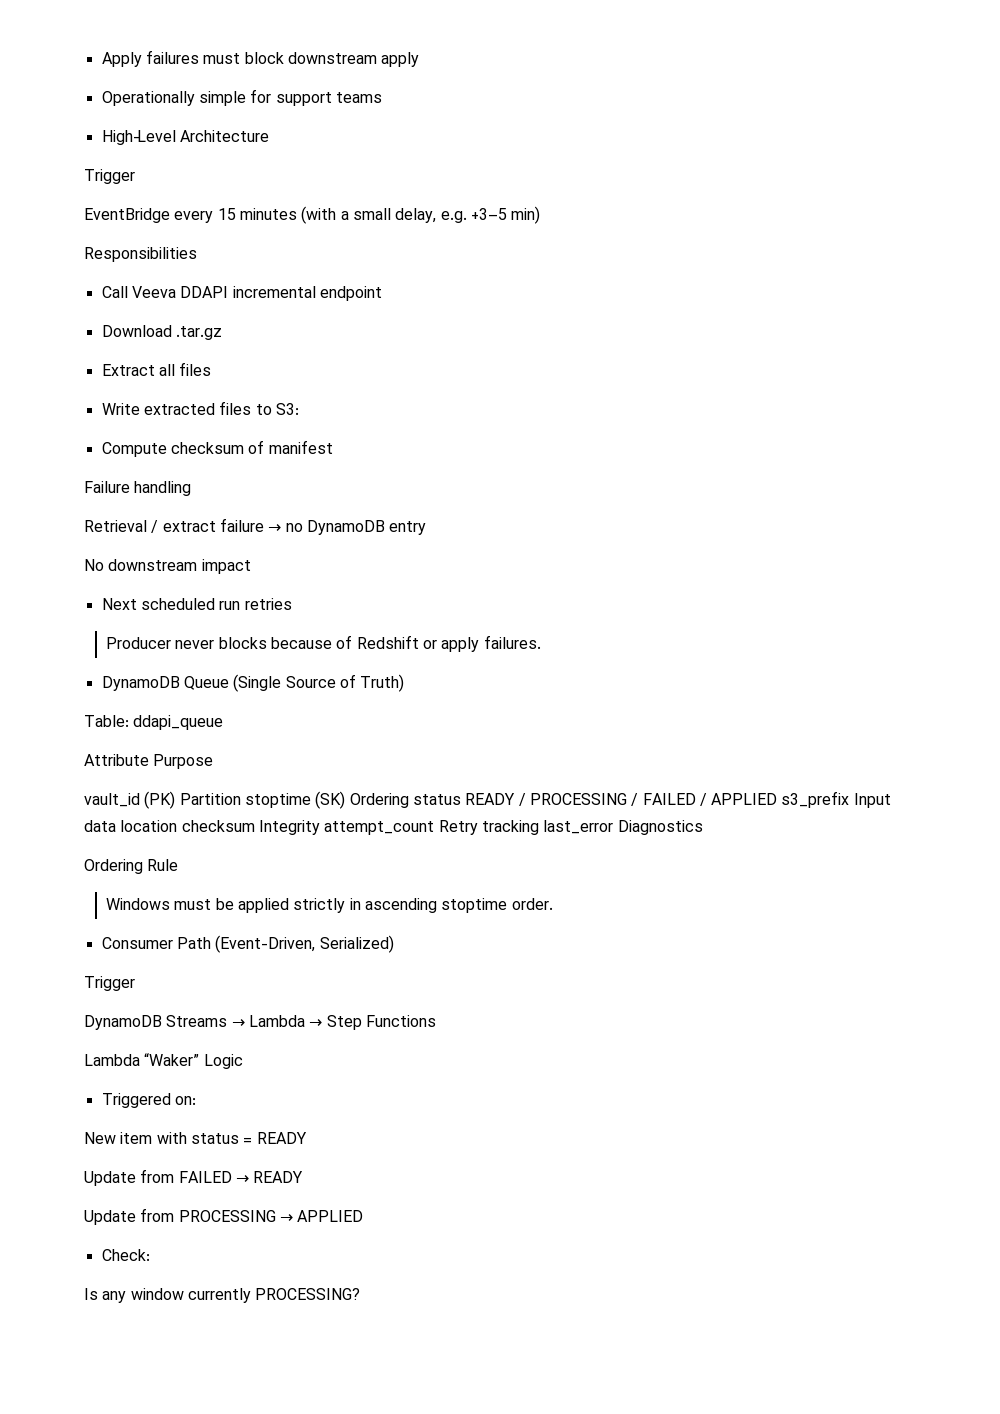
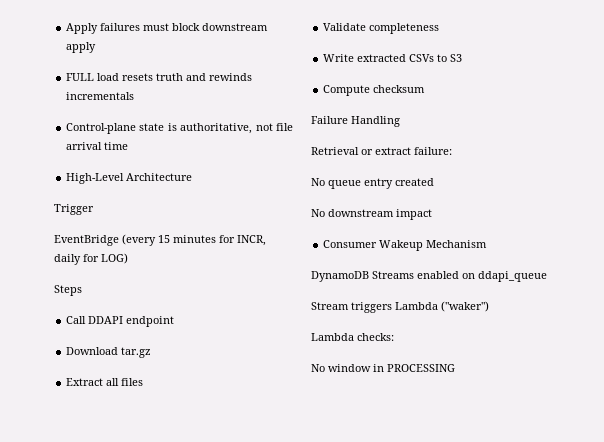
- Operationally simple for support teams
+ FULL load resets truth and rewinds incrementals
+ Control‑plane state is authoritative, not file arrival time
- EventBridge every 15 minutes (with a small delay, e.g. +3–5 min)
- Responsibilities
- Call Veeva DDAPI incremental endpoint
+ EventBridge (every 15 minutes for INCR, daily for LOG)
+ Steps
+ Call DDAPI endpoint
- Download .tar.gz
+ Download tar.gz
+ Validate completeness
- Write extracted files to S3:
+ Write extracted CSVs to S3
- Compute checksum of manifest
+ Compute checksum
- Failure handling
+ Failure Handling
- Retrieval / extract failure → no DynamoDB entry
+ Retrieval or extract failure:
+ No queue entry created
- Next scheduled run retries
- Producer never blocks because of Redshift or apply failures.
- DynamoDB Queue (Single Source of Truth)
- Table: ddapi_queue
- Attribute Purpose
- vault_id (PK) Partition stoptime (SK) Ordering status READY / PROCESSING / FAILED / APPLIED s3_prefix Input data location checksum Integrity attempt_count Retry tracking last_error Diagnostics
- Ordering Rule
- Windows must be applied strictly in ascending stoptime order.
- Consumer Path (Event-Driven, Serialized)
- Trigger
- DynamoDB Streams → Lambda → Step Functions
- Lambda “Waker” Logic
- Triggered on:
- New item with status = READY
- Update from FAILED → READY
- Update from PROCESSING → APPLIED
- Check:
- Is any window currently PROCESSING?
+ Consumer Wakeup Mechanism
+ DynamoDB Streams enabled on ddapi_queue
+ Stream triggers Lambda ("waker")
+ Lambda checks:
+ No window in PROCESSING

